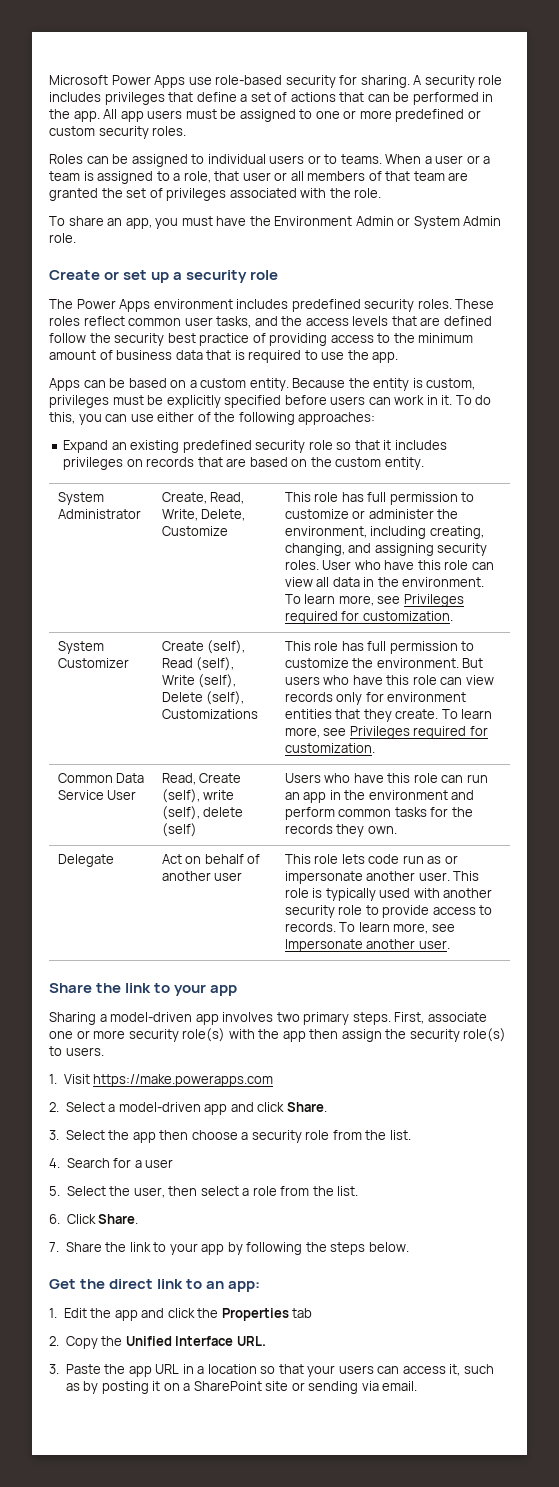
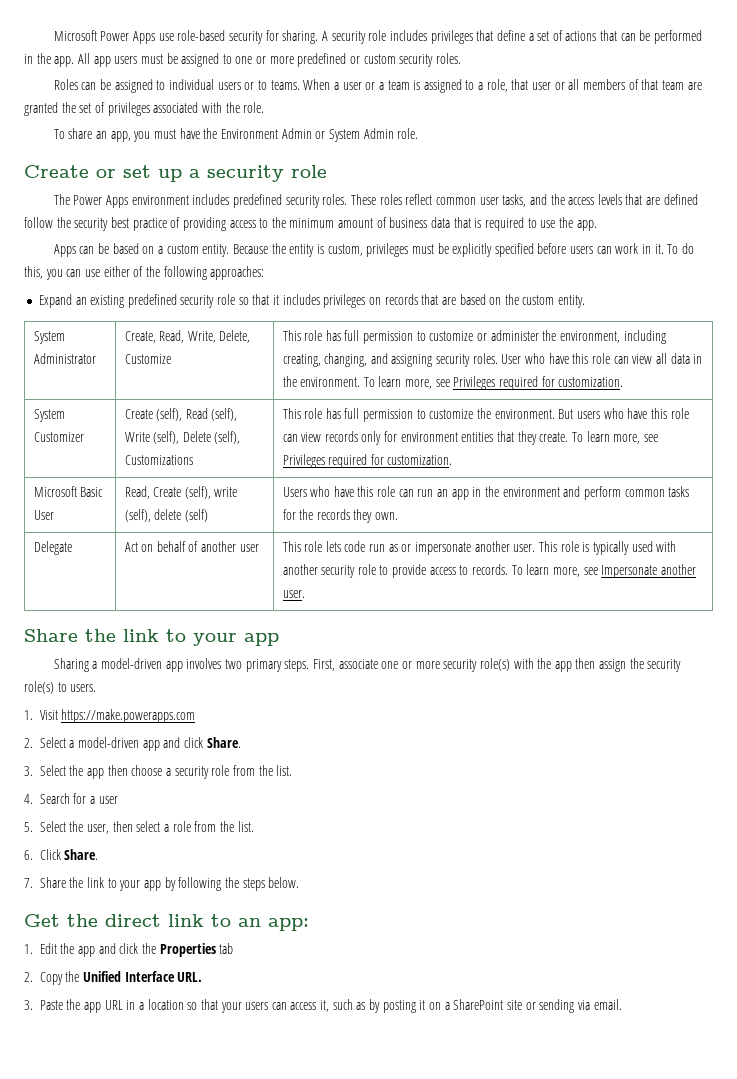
- Common Data Service User | Read, Create (self), write (self), delete (self) | Users who have this role can run an app in the environment and perform common tasks for the records they own.
+ Microsoft Basic User | Read, Create (self), write (self), delete (self) | Users who have this role can run an app in the environment and perform common tasks for the records they own.

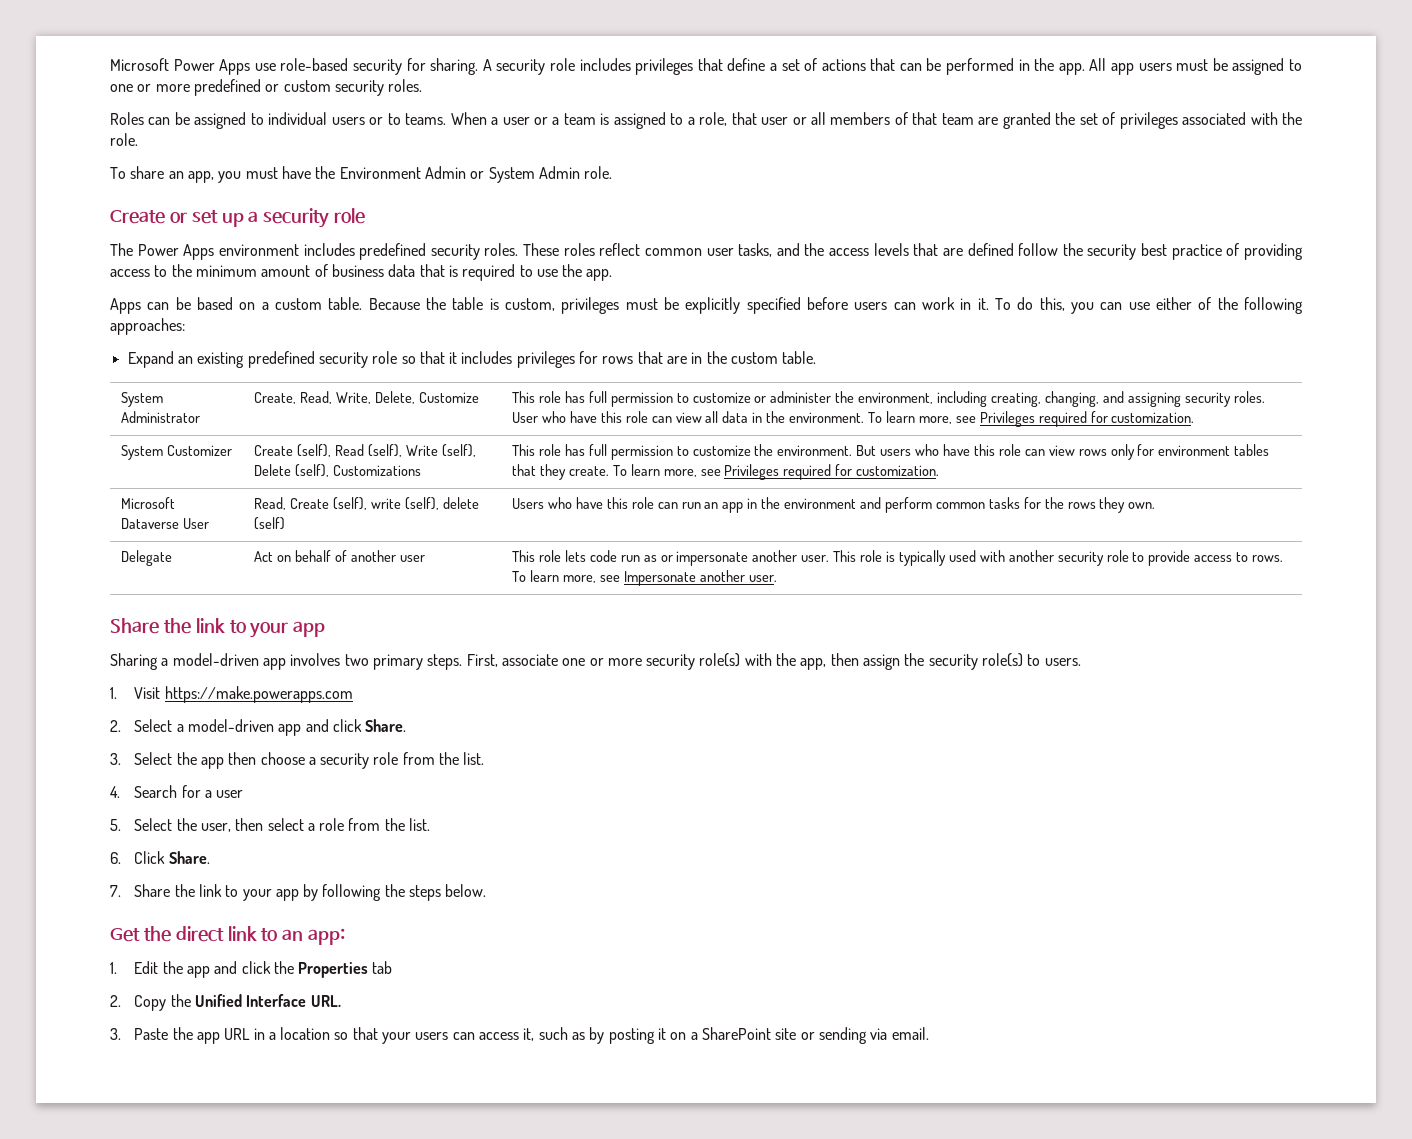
- Apps can be based on a custom entity.
+ Apps can be based on a custom table.
- Because the entity is custom, privileges must be explicitly specified before users can work in it.
+ Because the table is custom, privileges must be explicitly specified before users can work in it.
- Expand an existing predefined security role so that it includes privileges on records that are based on the custom entity.
+ Expand an existing predefined security role so that it includes privileges for rows that are in the custom table.
- But users who have this role can view records only for environment entities that they create.
+ But users who have this role can view rows only for environment tables that they create.
- Microsoft Basic User | Read, Create (self), write (self), delete (self) | Users who have this role can run an app in the environment and perform common tasks for the records they own.
+ Microsoft Dataverse User | Read, Create (self), write (self), delete (self) | Users who have this role can run an app in the environment and perform common tasks for the rows they own.
- Delegate | Act on behalf of another user | This role lets code run as or impersonate another user. This role is typically used with another security role to provide access to records. To learn more, see Impersonate another user.
+ Delegate | Act on behalf of another user | This role lets code run as or impersonate another user. This role is typically used with another security role to provide access to rows. To learn more, see Impersonate another user.
- First, associate one or more security role(s) with the app then assign the security role(s) to users.
+ First, associate one or more security role(s) with the app, then assign the security role(s) to users.

